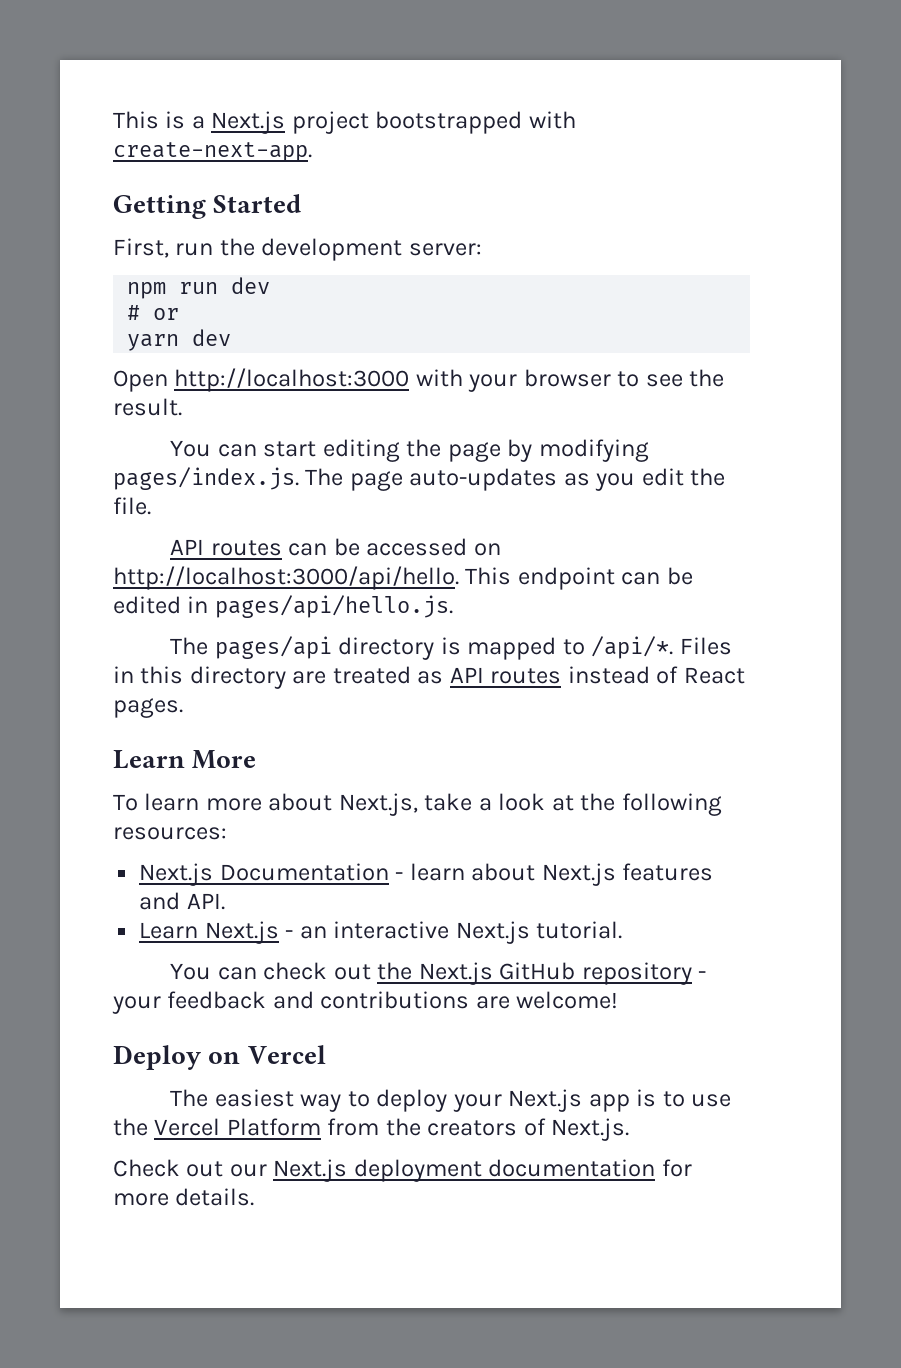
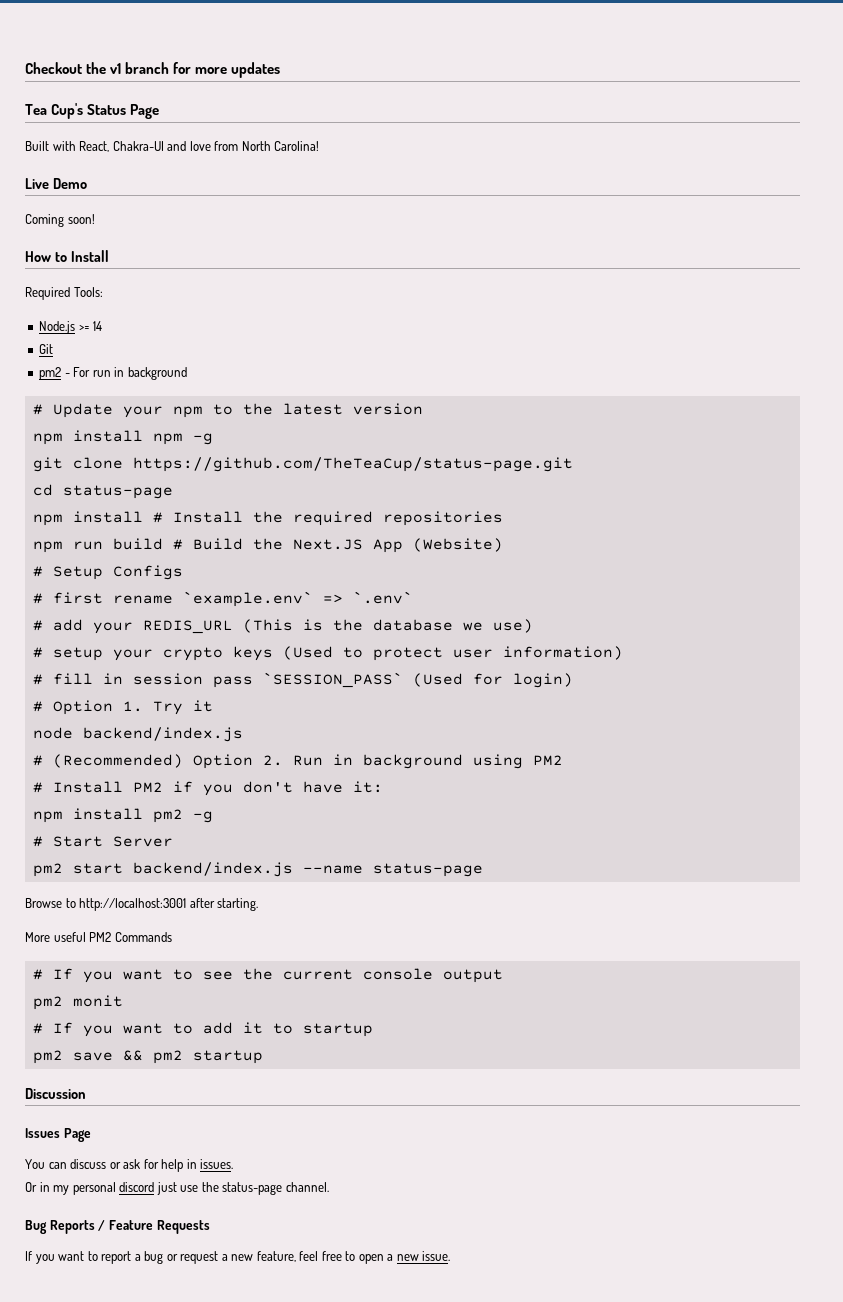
- This is a Next.js project bootstrapped with create-next-app.
- Getting Started
- First, run the development server:
- npm run dev
- # or
- yarn dev
- Open http://localhost:3000 with your browser to see the result.
- You can start editing the page by modifying pages/index.js. The page auto-updates as you edit the file.
- API routes can be accessed on http://localhost:3000/api/hello. This endpoint can be edited in pages/api/hello.js.
- The pages/api directory is mapped to /api/*. Files in this directory are treated as API routes instead of React pages.
- Learn More
- To learn more about Next.js, take a look at the following resources:
- Next.js Documentation - learn about Next.js features and API.
- Learn Next.js - an interactive Next.js tutorial.
- You can check out the Next.js GitHub repository - your feedback and contributions are welcome!
- Deploy on Vercel
- The easiest way to deploy your Next.js app is to use the Vercel Platform from the creators of Next.js.
- Check out our Next.js deployment documentation for more details.
+ Checkout the v1 branch for more updates
+ Tea Cup's Status Page
+ Built with React, Chakra-UI and love from North Carolina!
+ Live Demo
+ Coming soon!
+ How to Install
+ Required Tools:
+ Node.js >= 14
+ Git
+ pm2 - For run in background
+ # Update your npm to the latest version
+ npm install npm -g
+ git clone https://github.com/TheTeaCup/status-page.git
+ cd status-page
+ npm install # Install the required repositories
+ npm run build # Build the Next.JS App (Website)
+ # Setup Configs
+ # first rename `example.env` => `.env`
+ # add your REDIS_URL (This is the database we use)
+ # setup your crypto keys (Used to protect user information)
+ # fill in session pass `SESSION_PASS` (Used for login)
+ # Option 1. Try it
+ node backend/index.js
+ # (Recommended) Option 2. Run in background using PM2
+ # Install PM2 if you don't have it:
+ npm install pm2 -g
+ # Start Server
+ pm2 start backend/index.js --name status-page
+ Browse to http://localhost:3001 after starting.
+ More useful PM2 Commands
+ # If you want to see the current console output
+ pm2 monit
+ # If you want to add it to startup
+ pm2 save && pm2 startup
+ Discussion
+ Issues Page
+ You can discuss or ask for help in issues.
+ Or in my personal discord just use the status-page channel.
+ Bug Reports / Feature Requests
+ If you want to report a bug or request a new feature, feel free to open a new issue.

